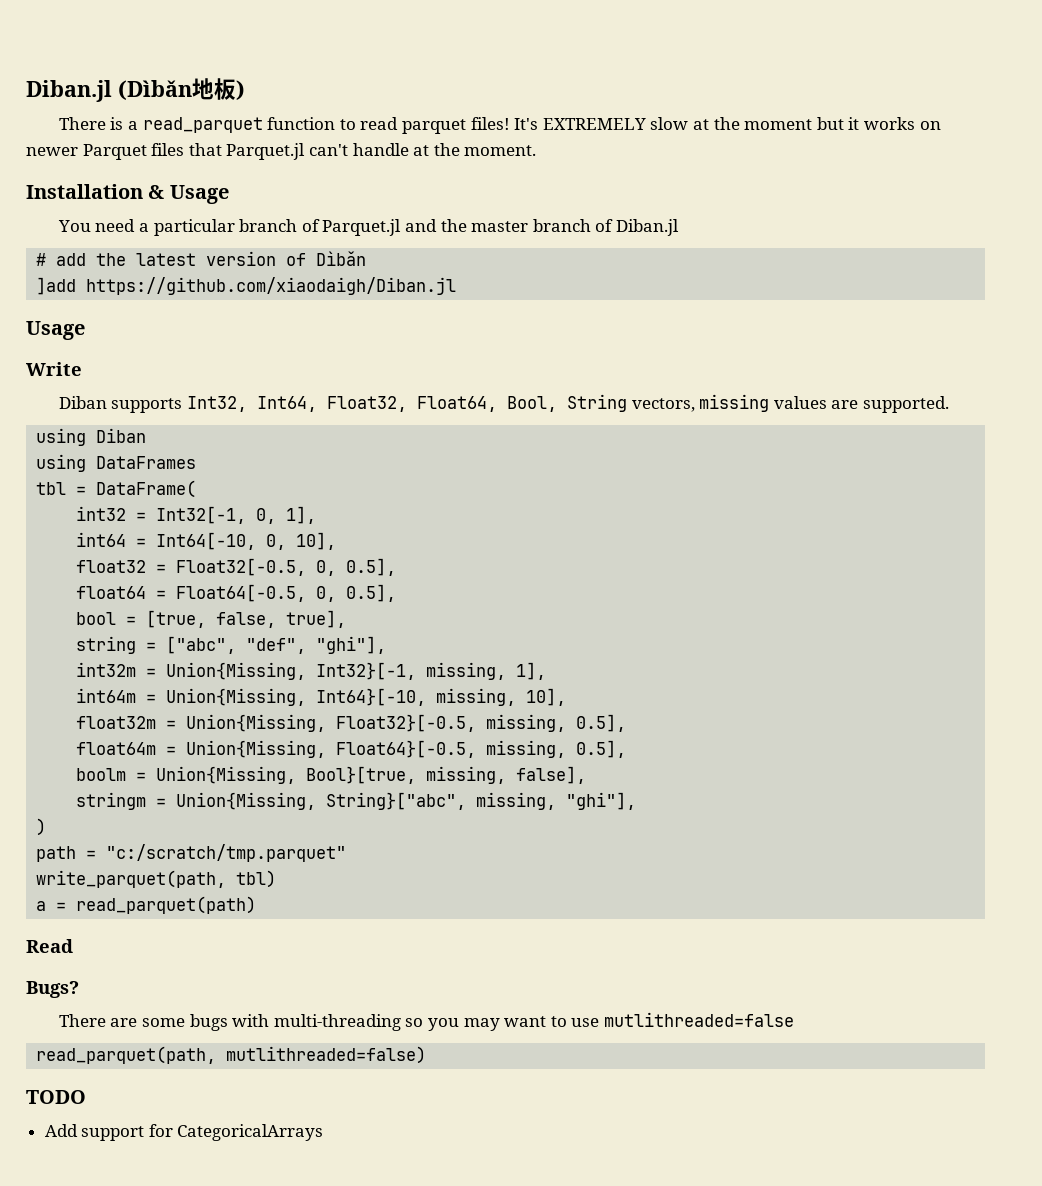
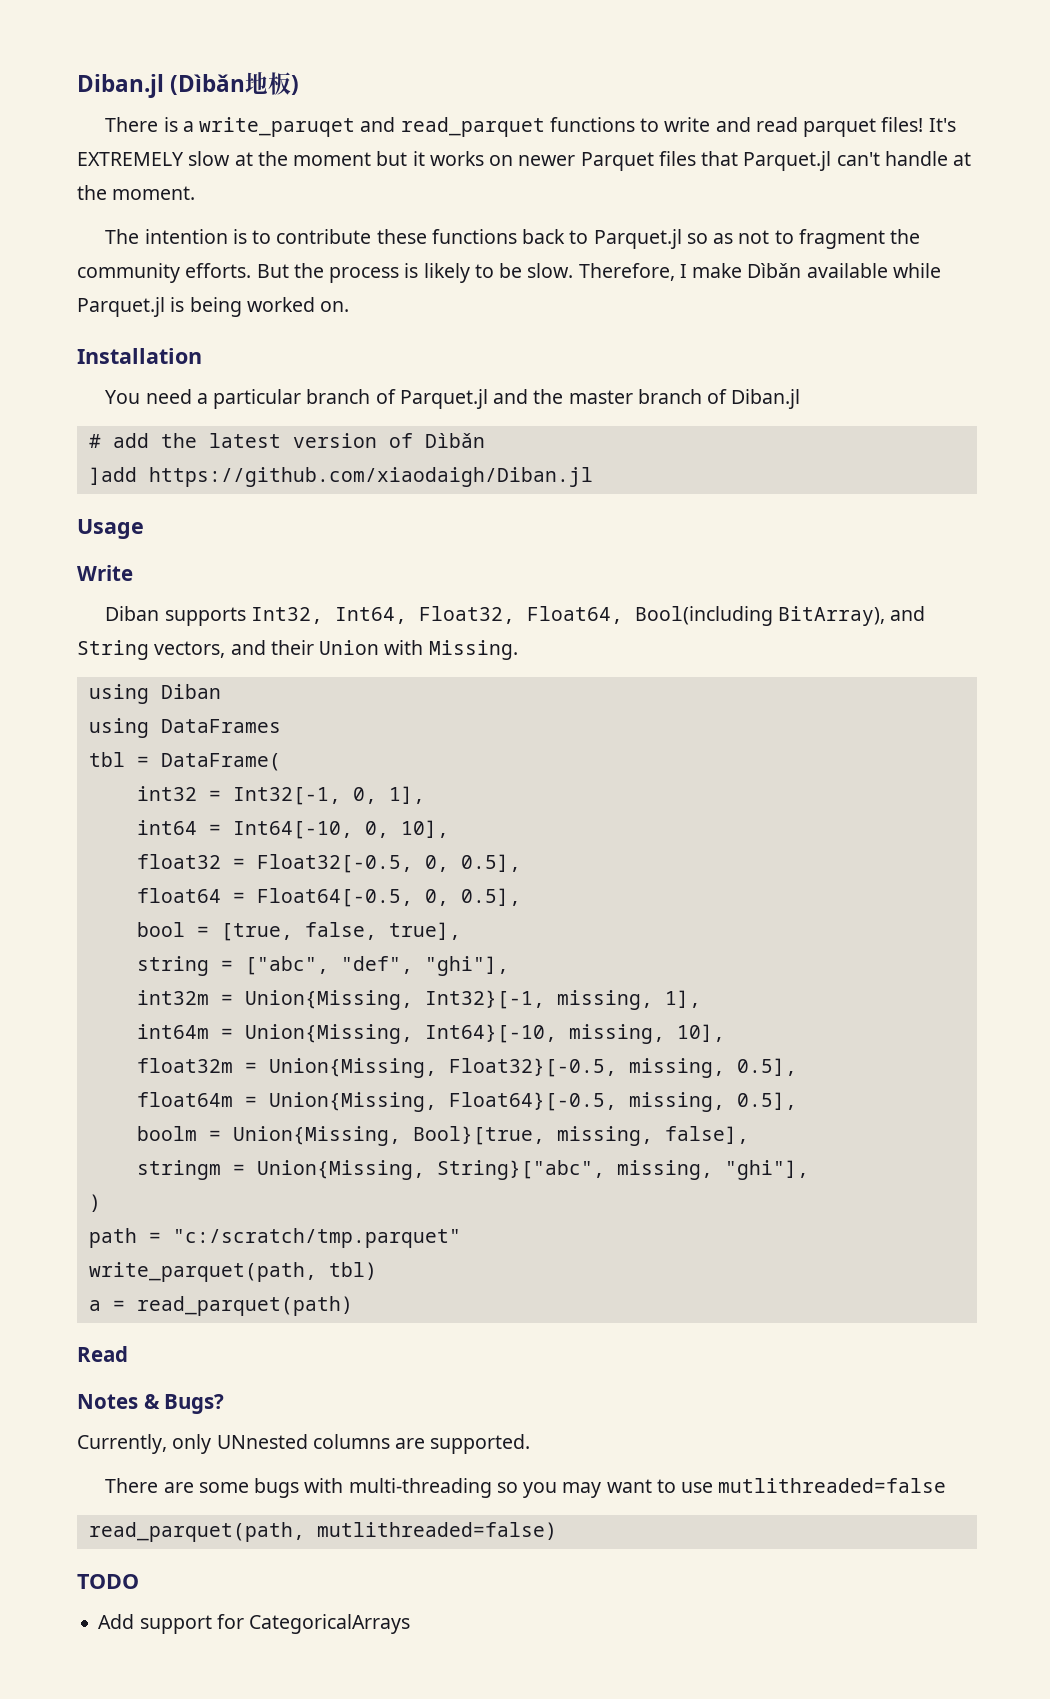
- There is a read_parquet function to read parquet files!
+ There is a write_paruqet and read_parquet functions to write and read parquet files!
+ The intention is to contribute these functions back to Parquet.jl so as not to fragment the community efforts. But the process is likely to be slow. Therefore, I make Dìbǎn available while Parquet.jl is being worked on.
- Installation & Usage
+ Installation
- Diban supports Int32, Int64, Float32, Float64, Bool, String vectors, missing values are supported.
+ Diban supports Int32, Int64, Float32, Float64, Bool(including BitArray), and String vectors, and their Union with Missing.
- Bugs?
+ Notes & Bugs?
+ Currently, only UNnested columns are supported.

